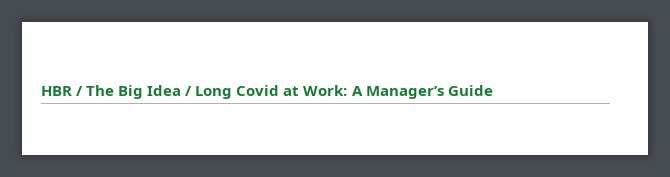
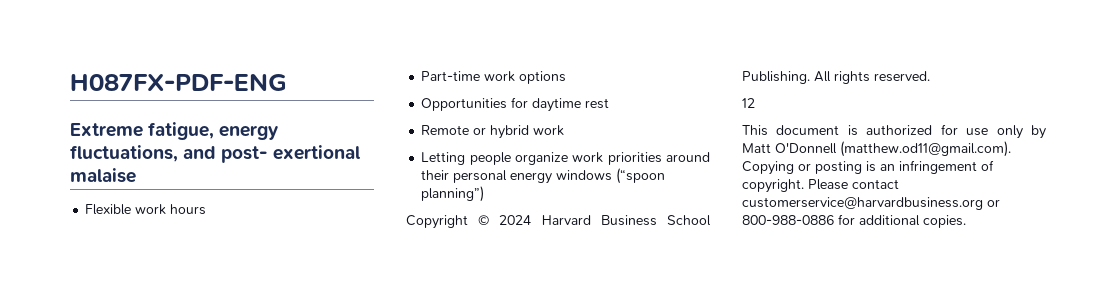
- HBR / The Big Idea / Long Covid at Work: A Manager’s Guide
+ H087FX-PDF-ENG
+ Extreme fatigue, energy fluctuations, and post- exertional malaise
+ Flexible work hours
+ Part-time work options
+ Opportunities for daytime rest
+ Remote or hybrid work
+ Letting people organize work priorities around their personal energy windows (“spoon planning”)
+ Copyright © 2024 Harvard Business School Publishing. All rights reserved.
+ 12
+ This document is authorized for use only by Matt O'Donnell (matthew.od11@gmail.com). Copying or posting is an infringement of copyright. Please contact customerservice@harvardbusiness.org or 800-988-0886 for additional copies.

